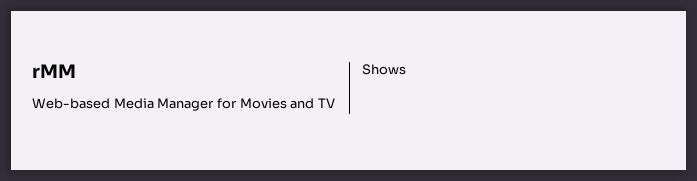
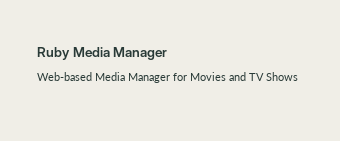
- rMM
+ Ruby Media Manager

